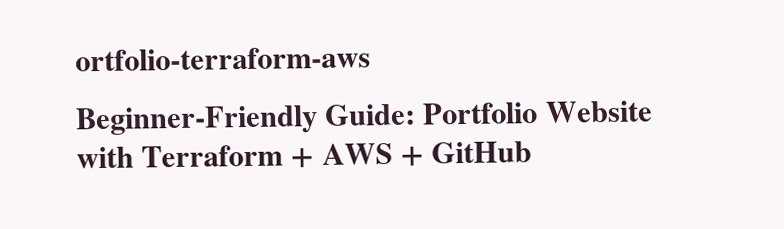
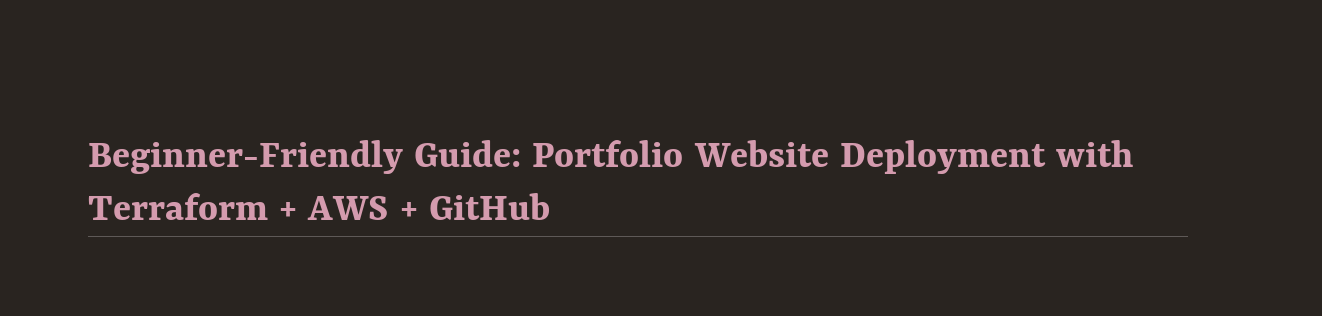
- ortfolio-terraform-aws
- Beginner-Friendly Guide: Portfolio Website with Terraform + AWS + GitHub
+ Beginner-Friendly Guide: Portfolio Website Deployment with Terraform + AWS + GitHub

